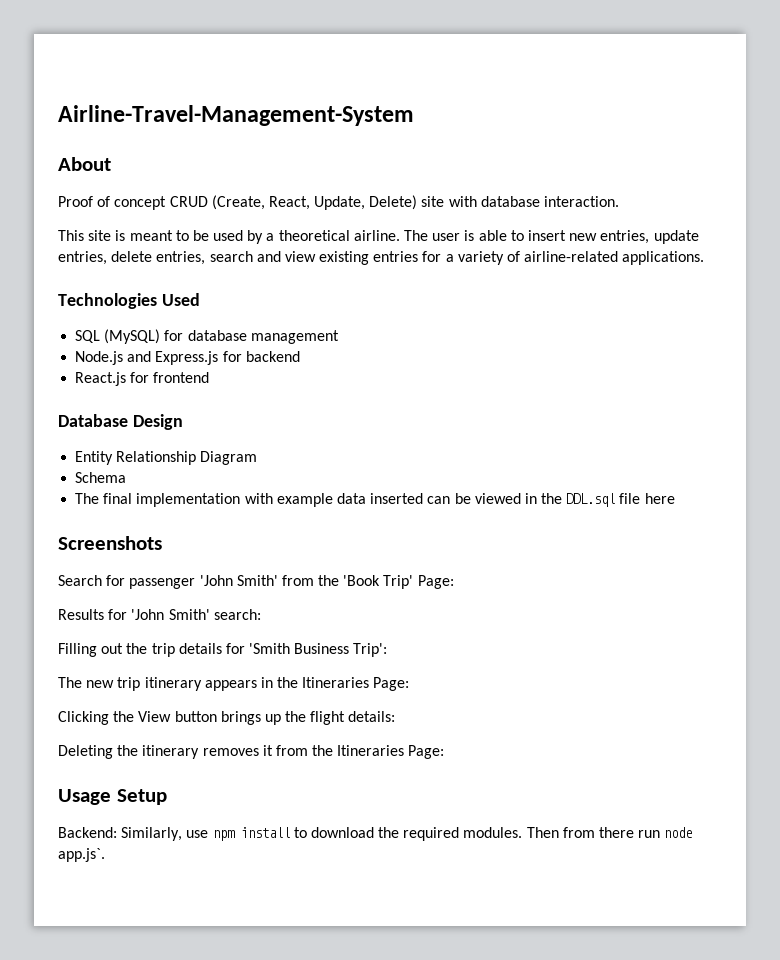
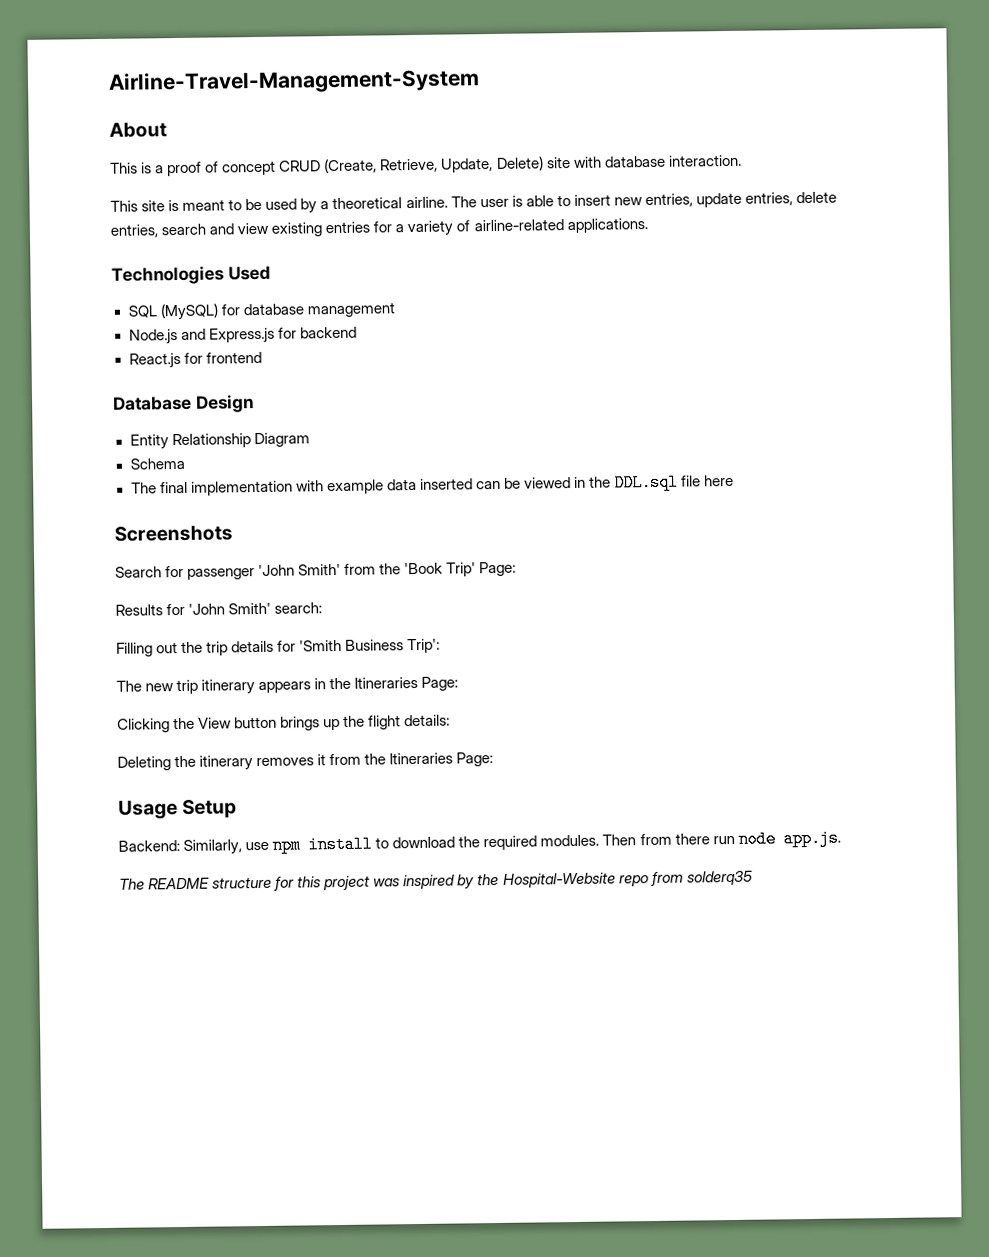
- Proof of concept CRUD (Create, React, Update, Delete) site with database interaction.
+ This is a proof of concept CRUD (Create, Retrieve, Update, Delete) site with database interaction.
- Then from there run node app.js`.
+ Then from there run node app.js.
+ The README structure for this project was inspired by the Hospital-Website repo from solderq35

